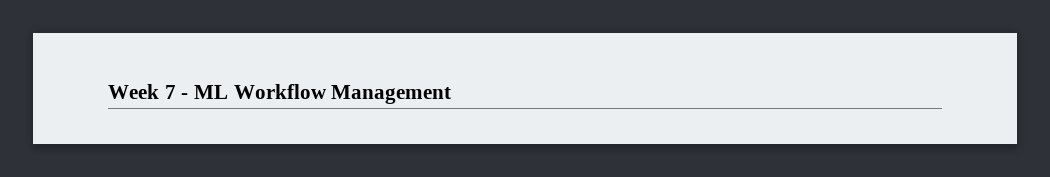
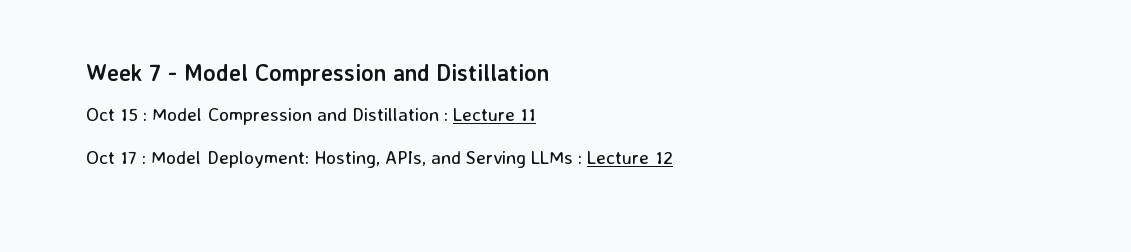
- Week 7 - ML Workflow Management
+ Week 7 - Model Compression and Distillation
+ Oct 15 : Model Compression and Distillation : Lecture 11
+ Oct 17 : Model Deployment: Hosting, APIs, and Serving LLMs : Lecture 12

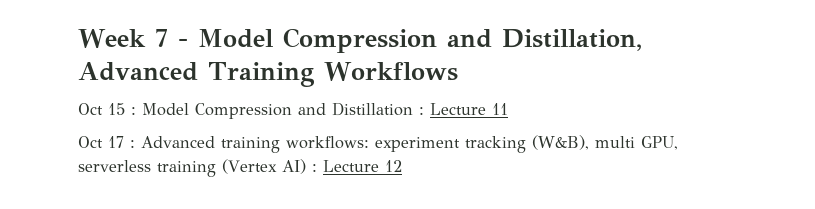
- Week 7 - Model Compression and Distillation
+ Week 7 - Model Compression and Distillation, Advanced Training Workflows
- Oct 17 : Model Deployment: Hosting, APIs, and Serving LLMs : Lecture 12
+ Oct 17 : Advanced training workflows: experiment tracking (W&B), multi GPU, serverless training (Vertex AI) : Lecture 12

